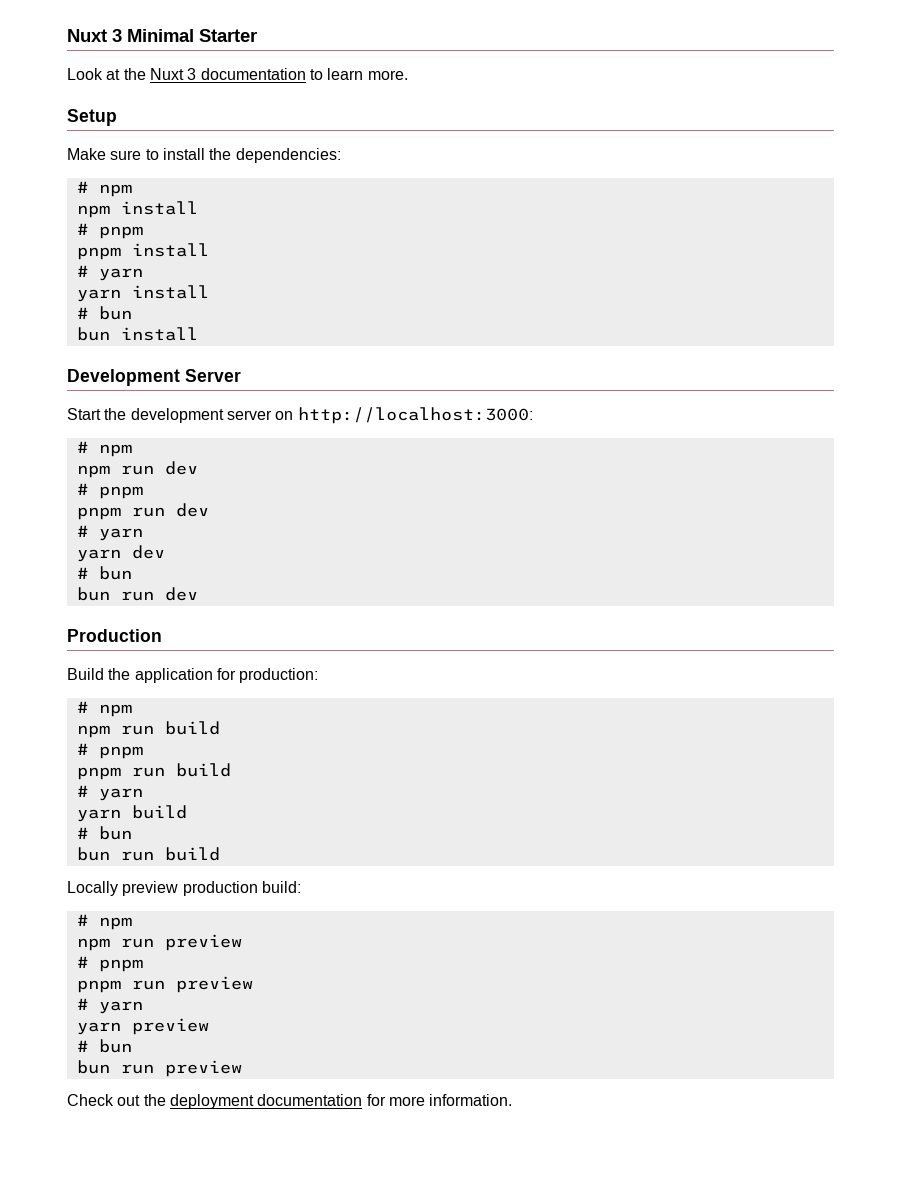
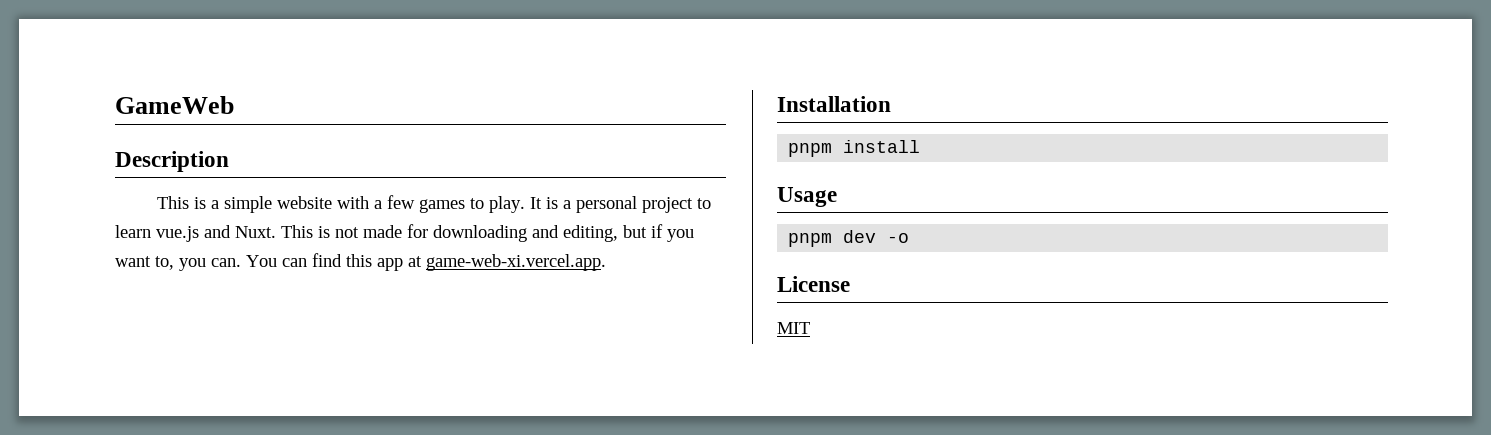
- Nuxt 3 Minimal Starter
- Look at the Nuxt 3 documentation to learn more.
- Setup
- Make sure to install the dependencies:
- # npm
- npm install
- # pnpm
+ GameWeb
+ Description
+ This is a simple website with a few games to play. It is a personal project to learn vue.js and Nuxt. This is not made for downloading and editing, but if you want to, you can. You can find this app at game-web-xi.vercel.app.
+ Installation
  pnpm install
- # yarn
- yarn install
- # bun
- bun install
- Development Server
- Start the development server on http://localhost:3000:
- # npm
- npm run dev
- # pnpm
- pnpm run dev
- # yarn
- yarn dev
- # bun
- bun run dev
- Production
- Build the application for production:
- # npm
- npm run build
- # pnpm
- pnpm run build
- # yarn
- yarn build
- # bun
- bun run build
- Locally preview production build:
- # npm
- npm run preview
- # pnpm
- pnpm run preview
- # yarn
- yarn preview
- # bun
- bun run preview
- Check out the deployment documentation for more information.
+ Usage
+ pnpm dev -o
+ License
+ MIT

